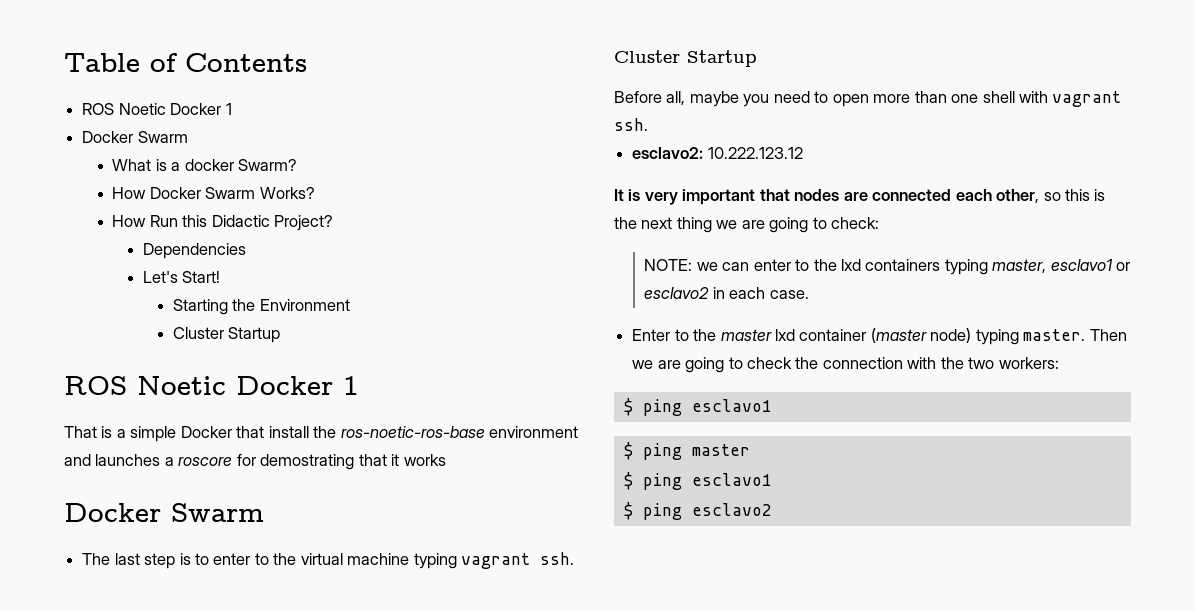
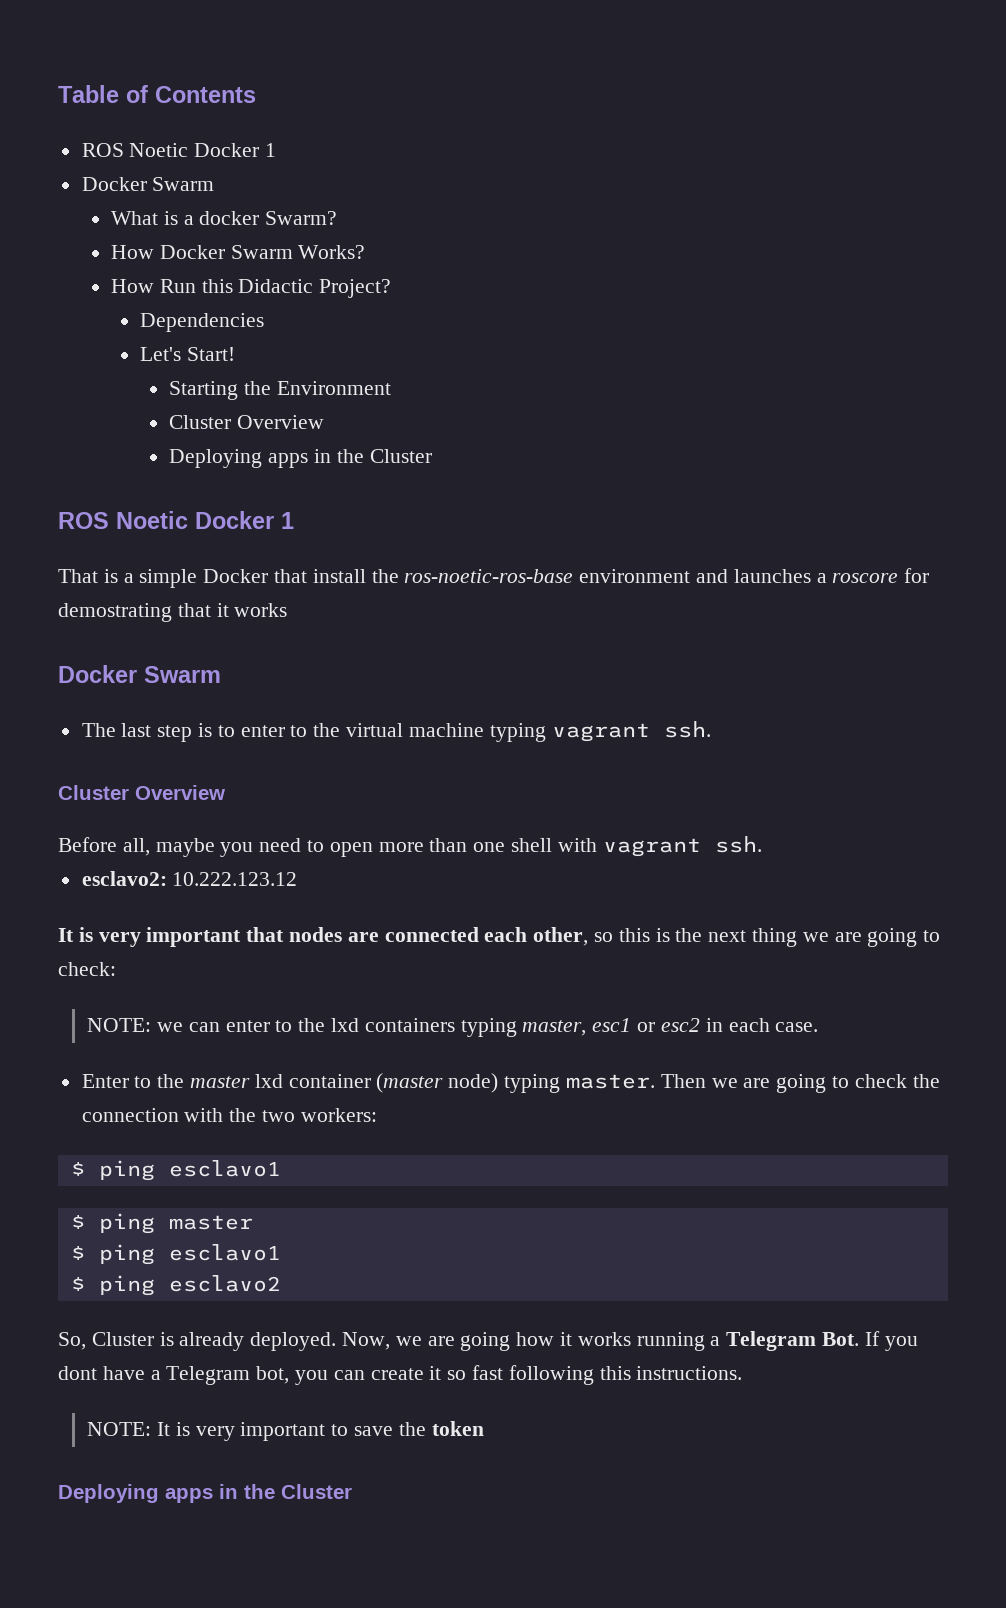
  Starting the Environment
- Cluster Startup
+ Cluster Overview
+ Deploying apps in the Cluster
  The last step is to enter to the virtual machine typing vagrant ssh.
- Cluster Startup
+ Cluster Overview
- NOTE: we can enter to the lxd containers typing master, esclavo1 or esclavo2 in each case.
+ NOTE: we can enter to the lxd containers typing master, esc1 or esc2 in each case.
+ So, Cluster is already deployed. Now, we are going how it works running a Telegram Bot. If you dont have a Telegram bot, you can create it so fast following this instructions.
+ NOTE: It is very important to save the token
+ Deploying apps in the Cluster

